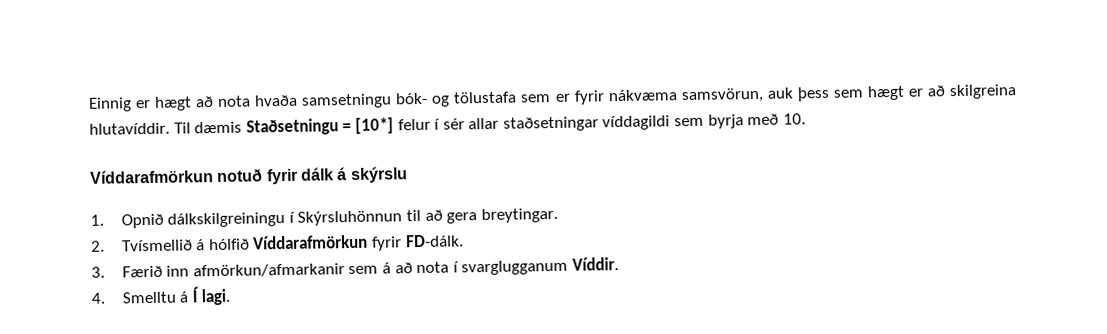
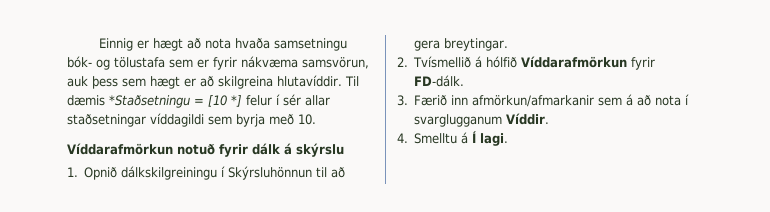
- Til dæmis Staðsetningu = [10*] felur í sér allar staðsetningar víddagildi sem byrja með 10.
+ Til dæmis *Staðsetningu = [10 *] felur í sér allar staðsetningar víddagildi sem byrja með 10.

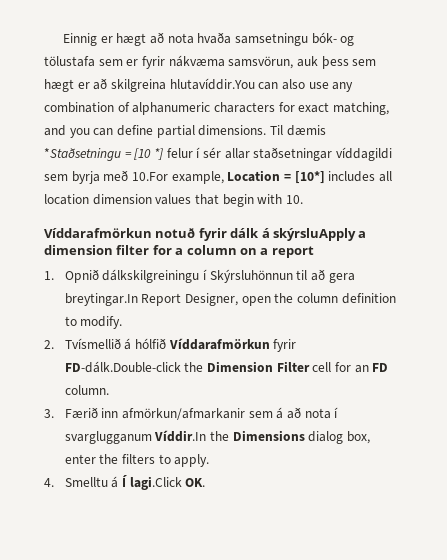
- Einnig er hægt að nota hvaða samsetningu bók- og tölustafa sem er fyrir nákvæma samsvörun, auk þess sem hægt er að skilgreina hlutavíddir.
+ Einnig er hægt að nota hvaða samsetningu bók- og tölustafa sem er fyrir nákvæma samsvörun, auk þess sem hægt er að skilgreina hlutavíddir.You can also use any combination of alphanumeric characters for exact matching, and you can define partial dimensions.
- Til dæmis *Staðsetningu = [10 *] felur í sér allar staðsetningar víddagildi sem byrja með 10.
+ Til dæmis *Staðsetningu = [10 *] felur í sér allar staðsetningar víddagildi sem byrja með 10.For example, Location = [10*] includes all location dimension values that begin with 10.
- Víddarafmörkun notuð fyrir dálk á skýrslu
+ Víddarafmörkun notuð fyrir dálk á skýrsluApply a dimension filter for a column on a report
- 1. Opnið dálkskilgreiningu í Skýrsluhönnun til að gera breytingar.
+ 1. Opnið dálkskilgreiningu í Skýrsluhönnun til að gera breytingar.In Report Designer, open the column definition to modify.
- 2. Tvísmellið á hólfið Víddarafmörkun fyrir FD-dálk.
+ 2. Tvísmellið á hólfið Víddarafmörkun fyrir FD-dálk.Double-click the Dimension Filter cell for an FD column.
- 3. Færið inn afmörkun/afmarkanir sem á að nota í svarglugganum Víddir.
+ 3. Færið inn afmörkun/afmarkanir sem á að nota í svarglugganum Víddir.In the Dimensions dialog box, enter the filters to apply.
- 4. Smelltu á Í lagi.
+ 4. Smelltu á Í lagi.Click OK.

